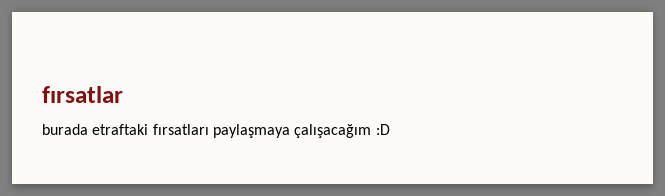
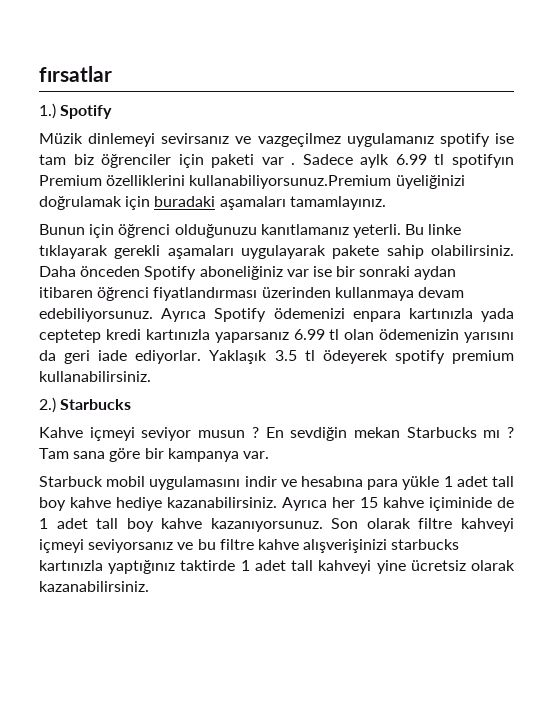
- burada etraftaki fırsatları paylaşmaya çalışacağım :D
+ 1.) Spotify
+ Müzik dinlemeyi sevirsanız ve vazgeçilmez uygulamanız spotify ise tam biz öğrenciler için paketi var . Sadece aylk 6.99 tl spotifyın Premium özelliklerini kullanabiliyorsunuz.Premium üyeliğinizi doğrulamak için buradaki aşamaları tamamlayınız.
+ Bunun için öğrenci olduğunuzu kanıtlamanız yeterli. Bu linke tıklayarak gerekli aşamaları uygulayarak pakete sahip olabilirsiniz. Daha önceden Spotify aboneliğiniz var ise bir sonraki aydan itibaren öğrenci fiyatlandırması üzerinden kullanmaya devam edebiliyorsunuz. Ayrıca Spotify ödemenizi enpara kartınızla yada ceptetep kredi kartınızla yaparsanız 6.99 tl olan ödemenizin yarısını da geri iade ediyorlar. Yaklaşık 3.5 tl ödeyerek spotify premium kullanabilirsiniz.
+ 2.) Starbucks
+ Kahve içmeyi seviyor musun ? En sevdiğin mekan Starbucks mı ? Tam sana göre bir kampanya var.
+ Starbuck mobil uygulamasını indir ve hesabına para yükle 1 adet tall boy kahve hediye kazanabilirsiniz. Ayrıca her 15 kahve içiminide de 1 adet tall boy kahve kazanıyorsunuz. Son olarak filtre kahveyi içmeyi seviyorsanız ve bu filtre kahve alışverişinizi starbucks kartınızla yaptığınız taktirde 1 adet tall kahveyi yine ücretsiz olarak kazanabilirsiniz.

